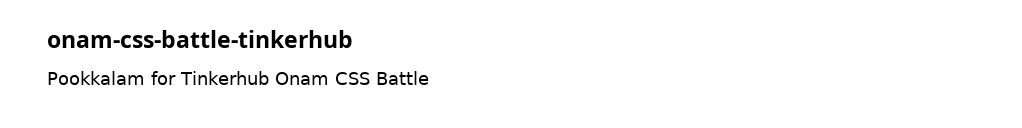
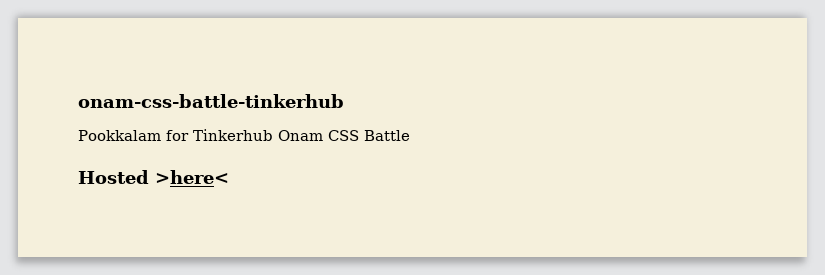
+ Hosted >here<

